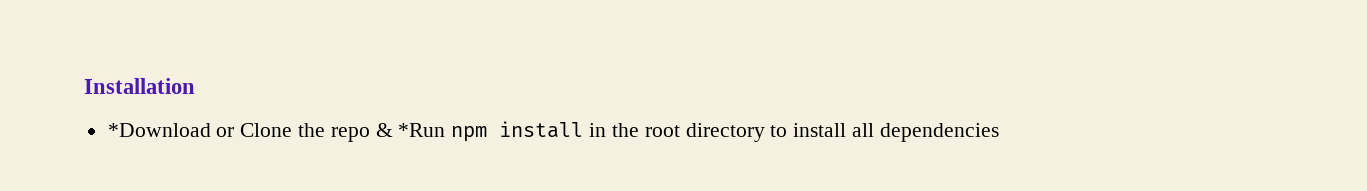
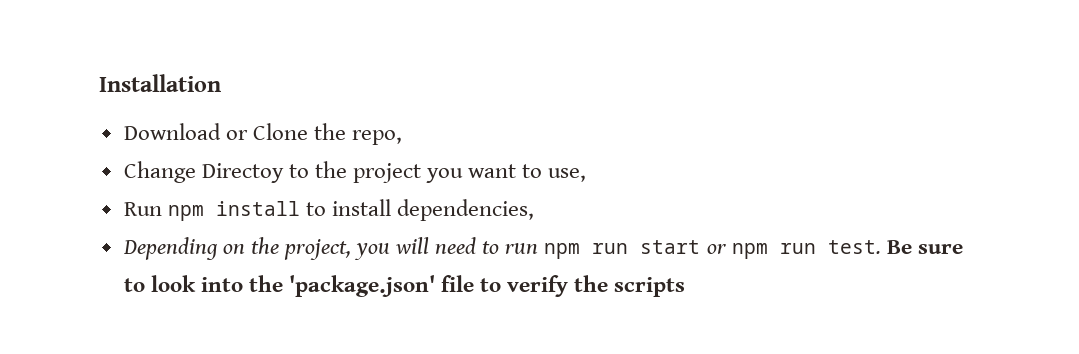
- *Download or Clone the repo & *Run npm install in the root directory to install all dependencies
+ Download or Clone the repo,
+ Change Directoy to the project you want to use,
+ Run npm install to install dependencies,
+ Depending on the project, you will need to run npm run start or npm run test. Be sure to look into the 'package.json' file to verify the scripts

